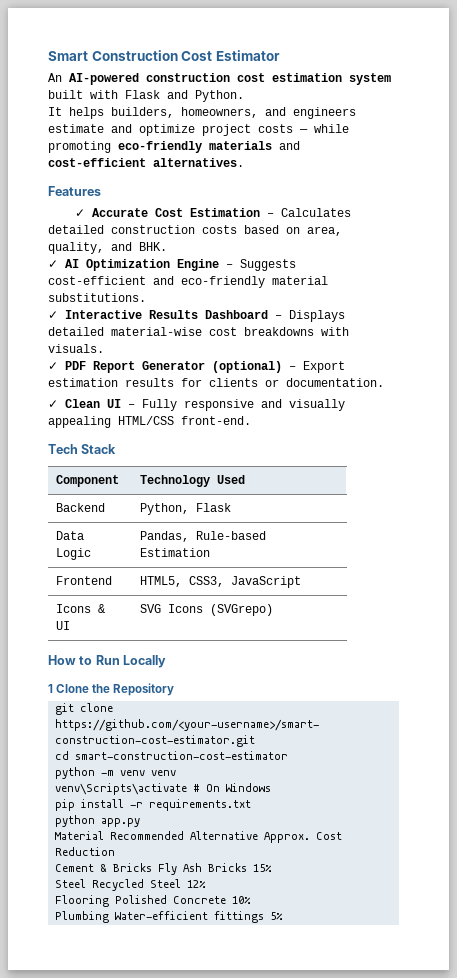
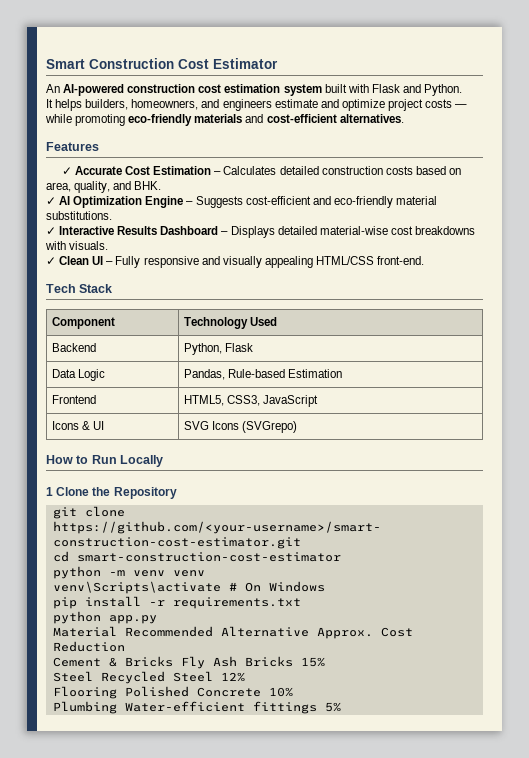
- ✓ PDF Report Generator (optional) – Export estimation results for clients or documentation.

